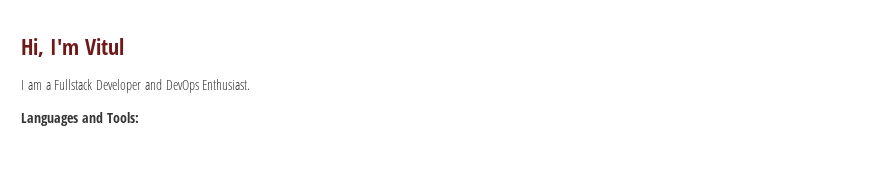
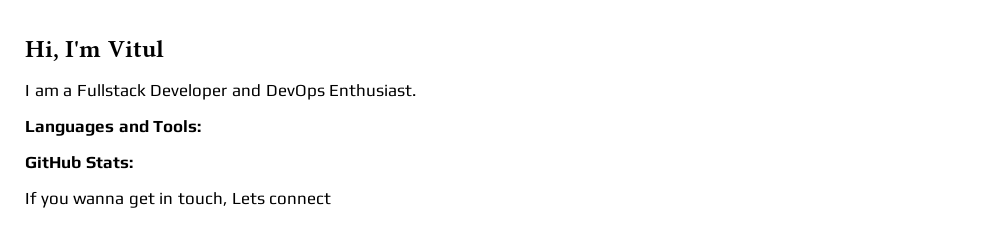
+ GitHub Stats:
+ If you wanna get in touch, Lets connect

